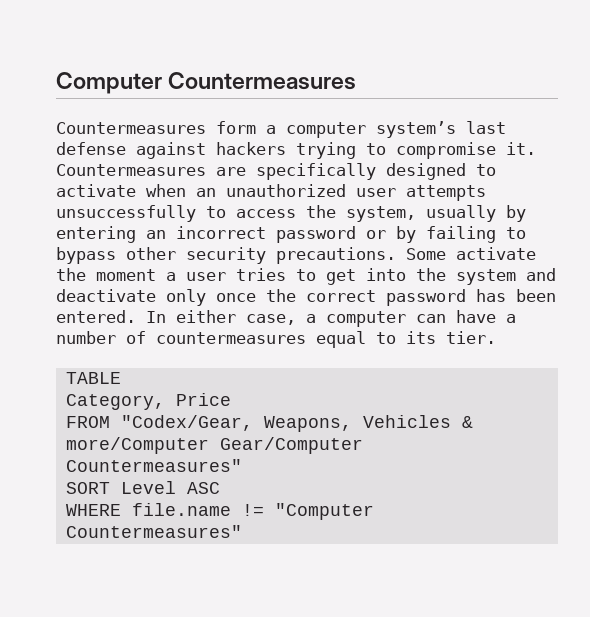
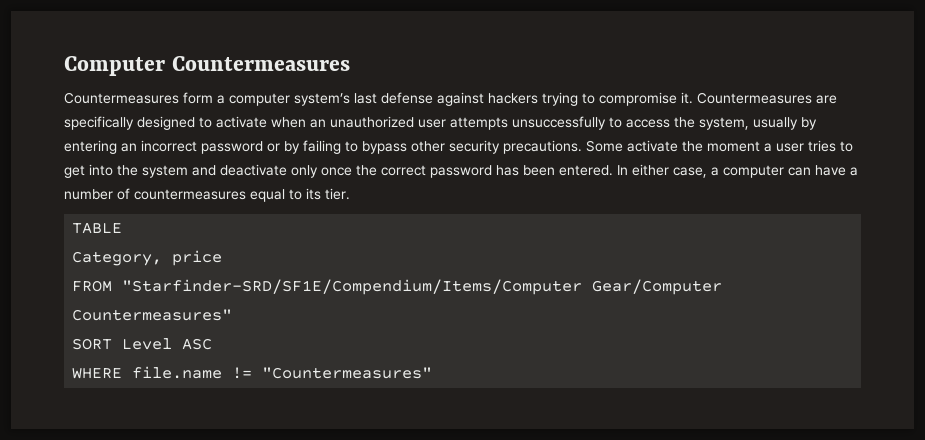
- Category, Price
+ Category, price
- FROM "Codex/Gear, Weapons, Vehicles & more/Computer Gear/Computer Countermeasures"
+ FROM "Starfinder-SRD/SF1E/Compendium/Items/Computer Gear/Computer Countermeasures"
- WHERE file.name != "Computer Countermeasures"
+ WHERE file.name != "Countermeasures"

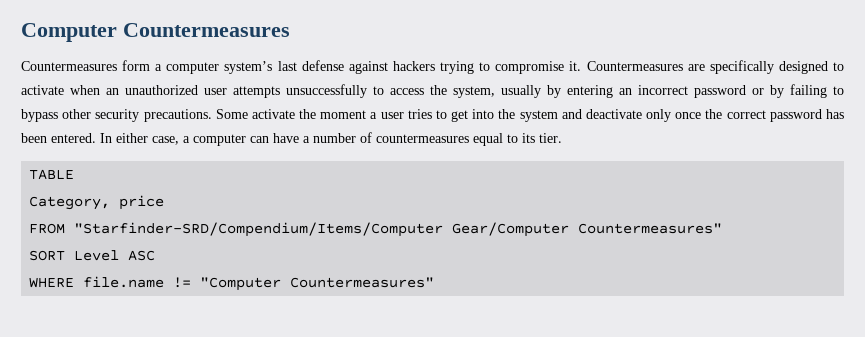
- FROM "Starfinder-SRD/SF1E/Compendium/Items/Computer Gear/Computer Countermeasures"
+ FROM "Starfinder-SRD/Compendium/Items/Computer Gear/Computer Countermeasures"
- WHERE file.name != "Countermeasures"
+ WHERE file.name != "Computer Countermeasures"

